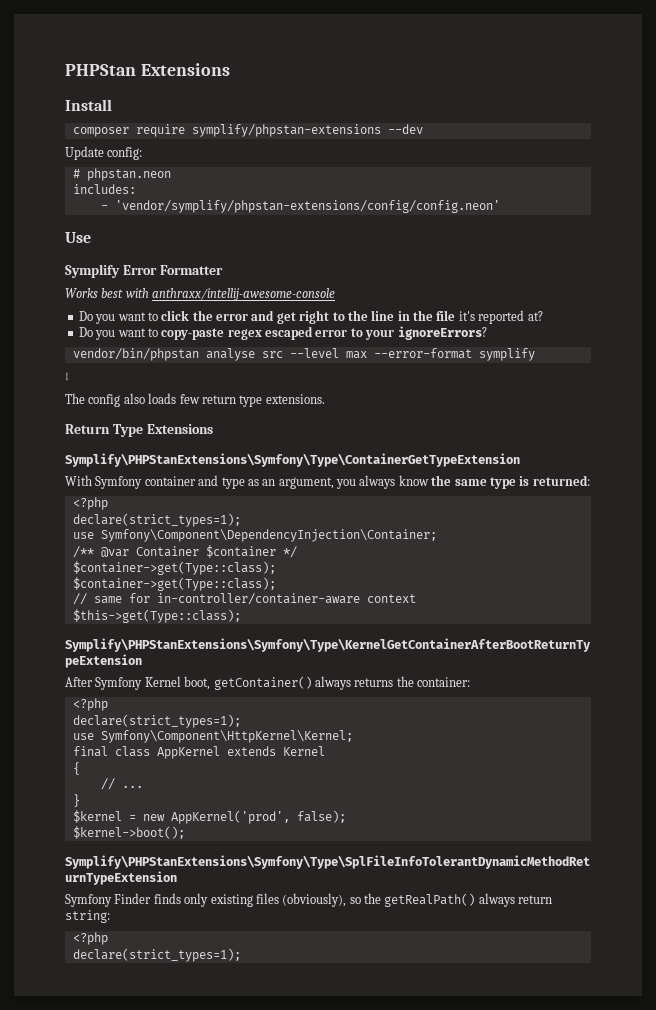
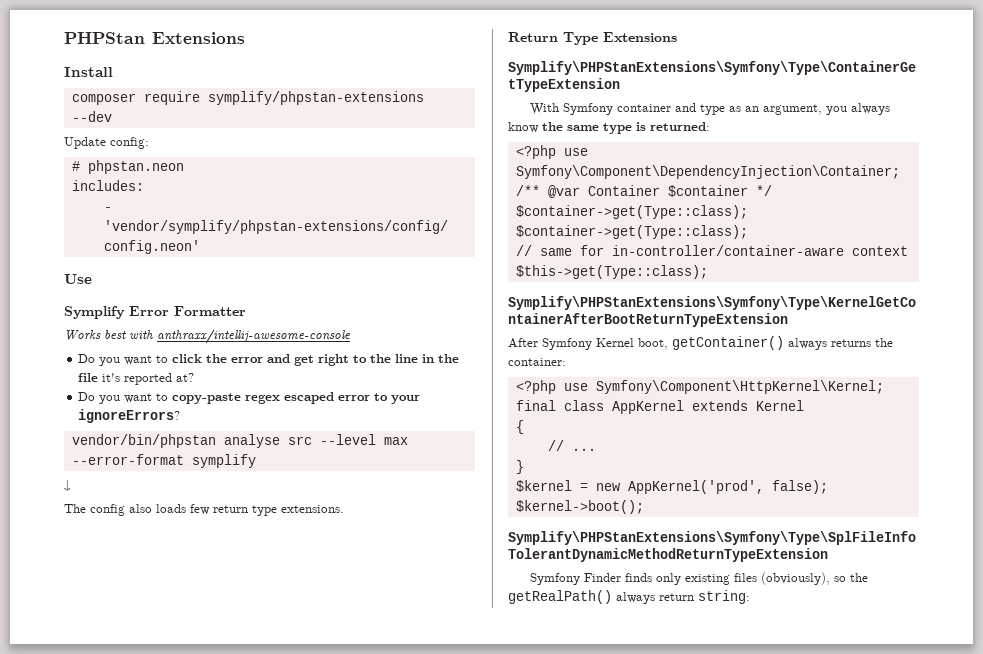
  With Symfony container and type as an argument, you always know the same type is returned:
- <?php
- declare(strict_types=1);
- use Symfony\Component\DependencyInjection\Container;
+ <?php use Symfony\Component\DependencyInjection\Container;
  After Symfony Kernel boot, getContainer() always returns the container:
- <?php
- declare(strict_types=1);
- use Symfony\Component\HttpKernel\Kernel;
+ <?php use Symfony\Component\HttpKernel\Kernel;
  Symfony Finder finds only existing files (obviously), so the getRealPath() always return string:
- <?php
- declare(strict_types=1);

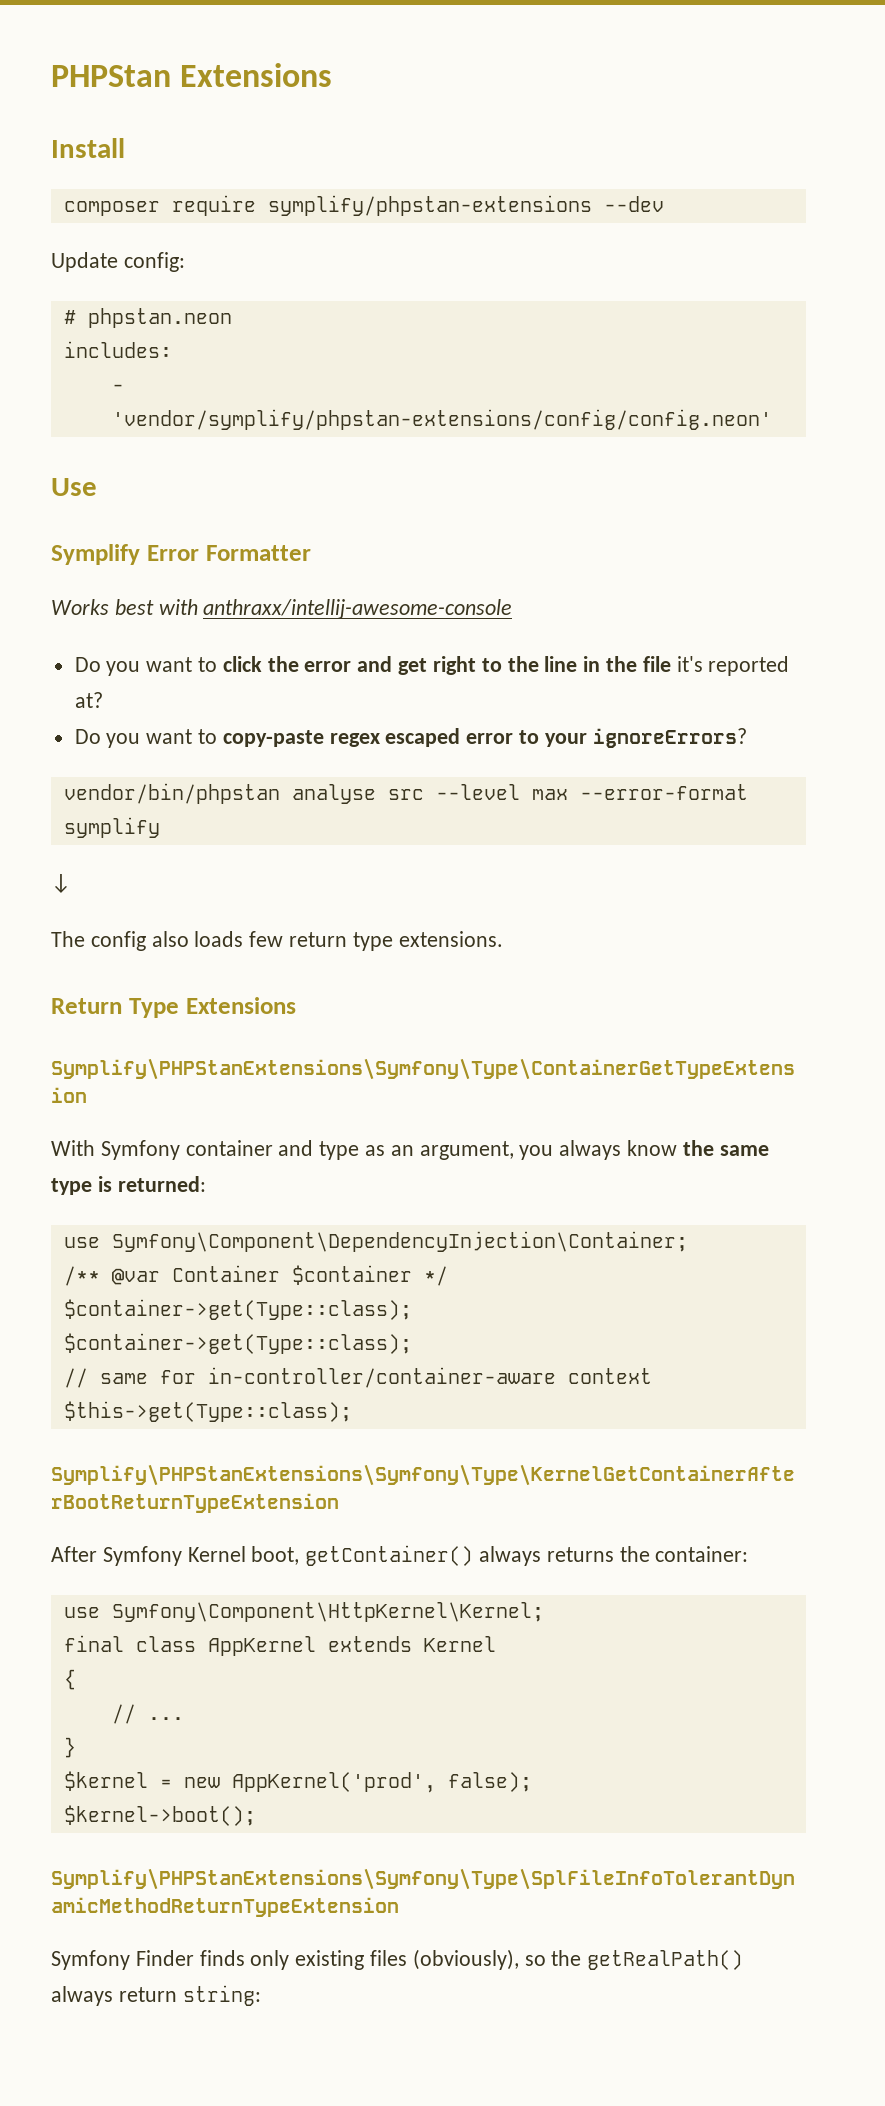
- <?php use Symfony\Component\DependencyInjection\Container;
+ use Symfony\Component\DependencyInjection\Container;
- <?php use Symfony\Component\HttpKernel\Kernel;
+ use Symfony\Component\HttpKernel\Kernel;

